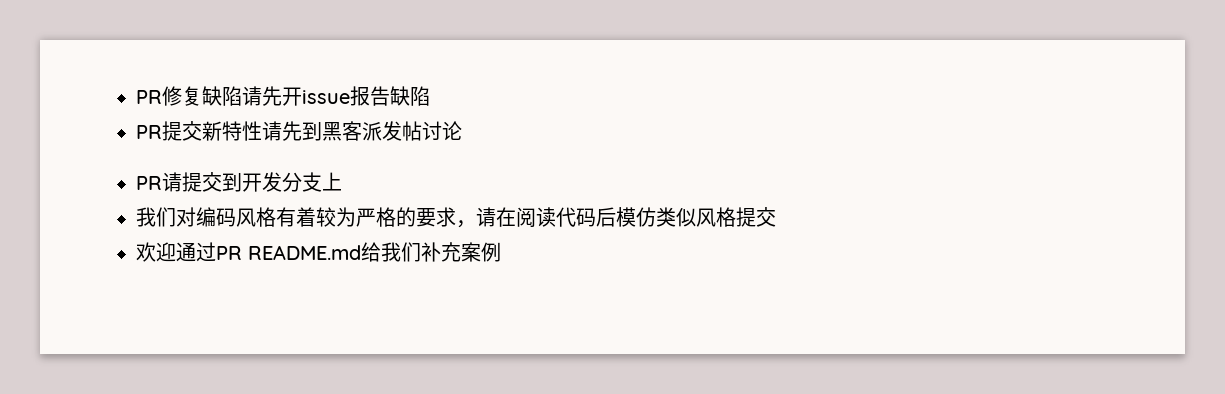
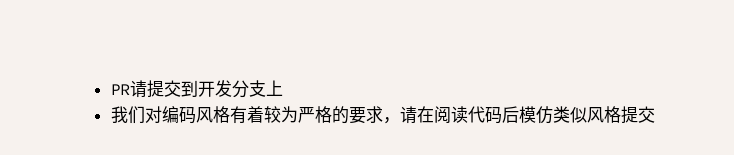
- PR修复缺陷请先开issue报告缺陷
- PR提交新特性请先到黑客派发帖讨论
- 欢迎通过PR README.md给我们补充案例

